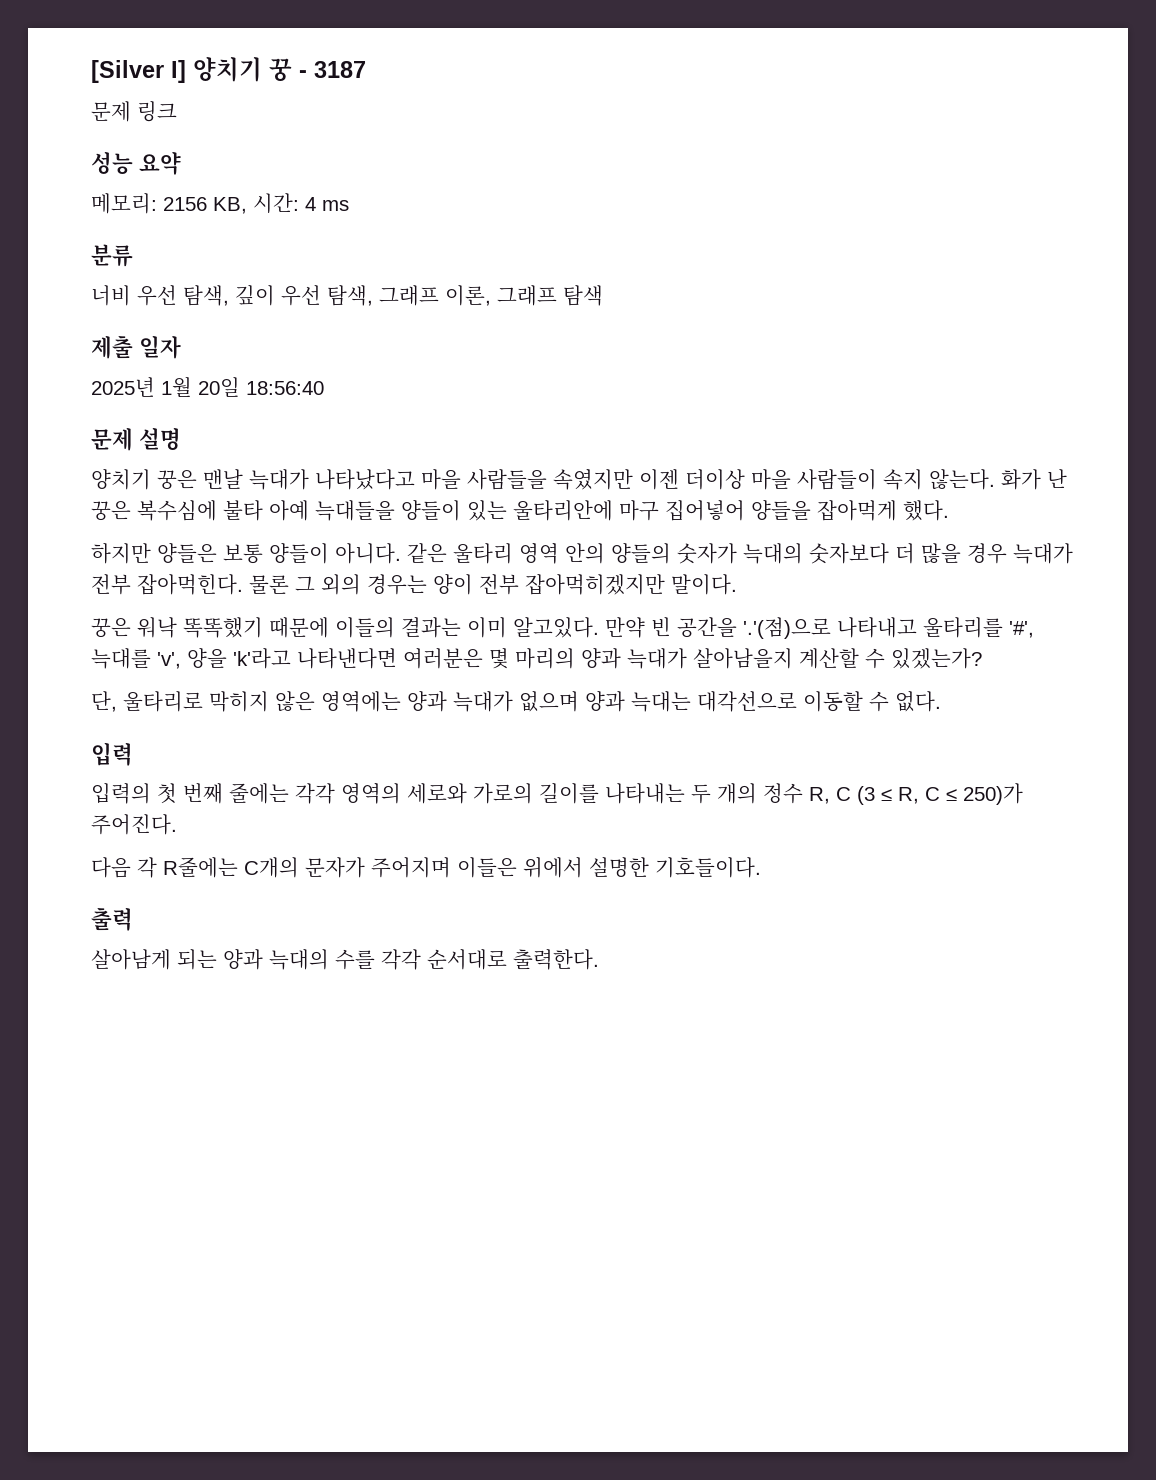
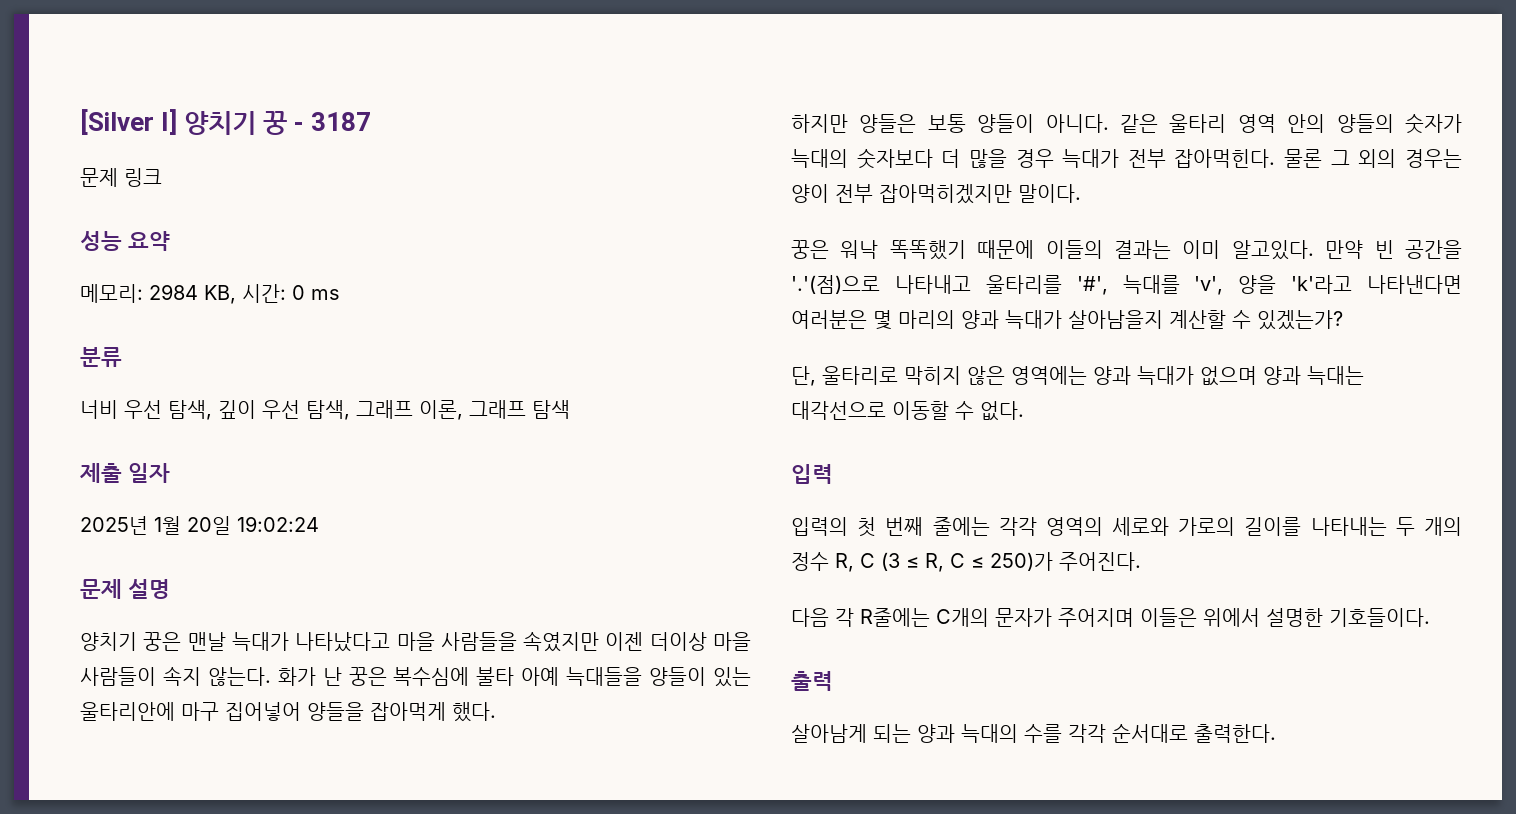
- 메모리: 2156 KB, 시간: 4 ms
+ 메모리: 2984 KB, 시간: 0 ms
- 2025년 1월 20일 18:56:40
+ 2025년 1월 20일 19:02:24

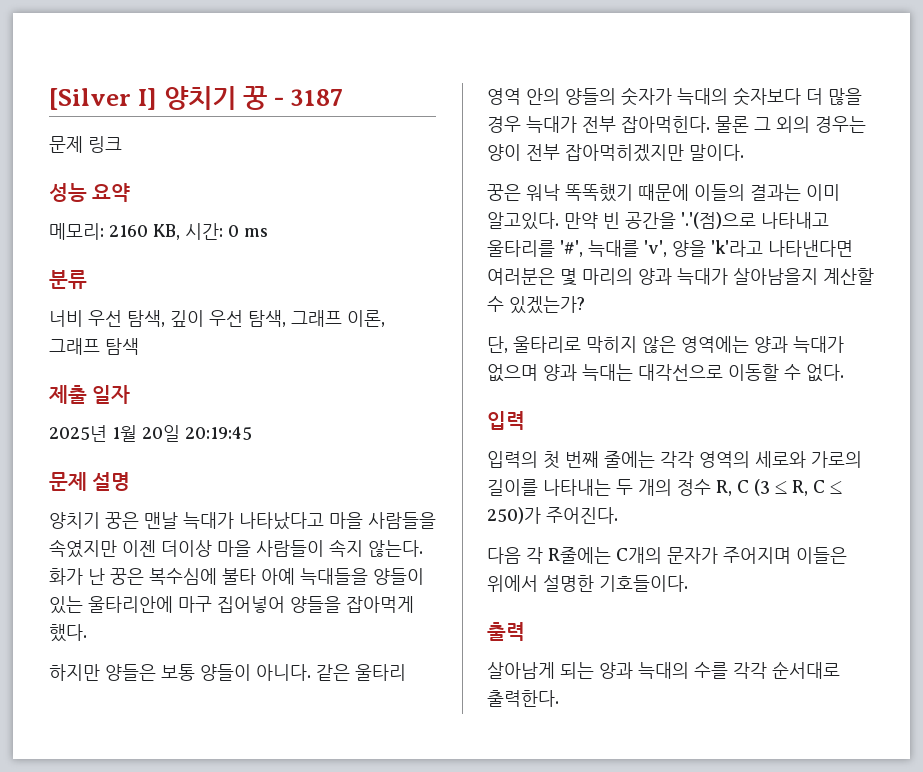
- 메모리: 2984 KB, 시간: 0 ms
+ 메모리: 2160 KB, 시간: 0 ms
- 2025년 1월 20일 19:02:24
+ 2025년 1월 20일 20:19:45

